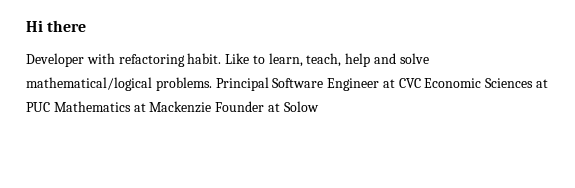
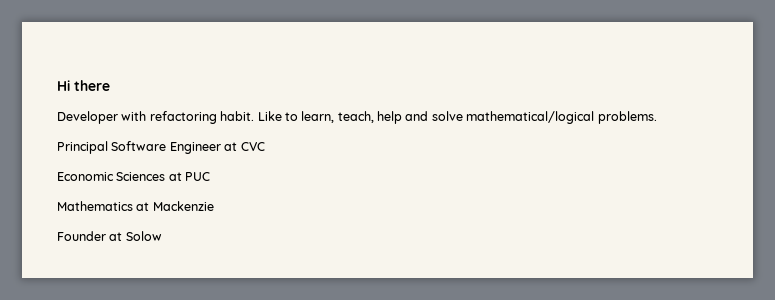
- Like to learn, teach, help and solve mathematical/logical problems. Principal Software Engineer at CVC Economic Sciences at PUC Mathematics at Mackenzie Founder at Solow
+ Like to learn, teach, help and solve mathematical/logical problems.
+ Principal Software Engineer at CVC
+ Economic Sciences at PUC
+ Mathematics at Mackenzie
+ Founder at Solow

